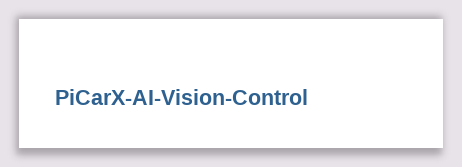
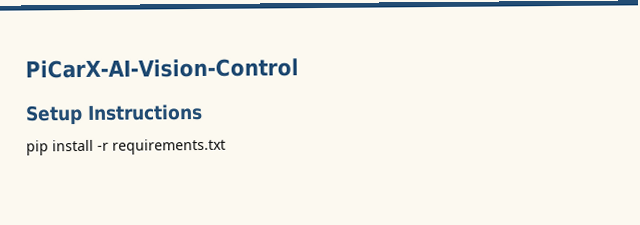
+ Setup Instructions
+ pip install -r requirements.txt

